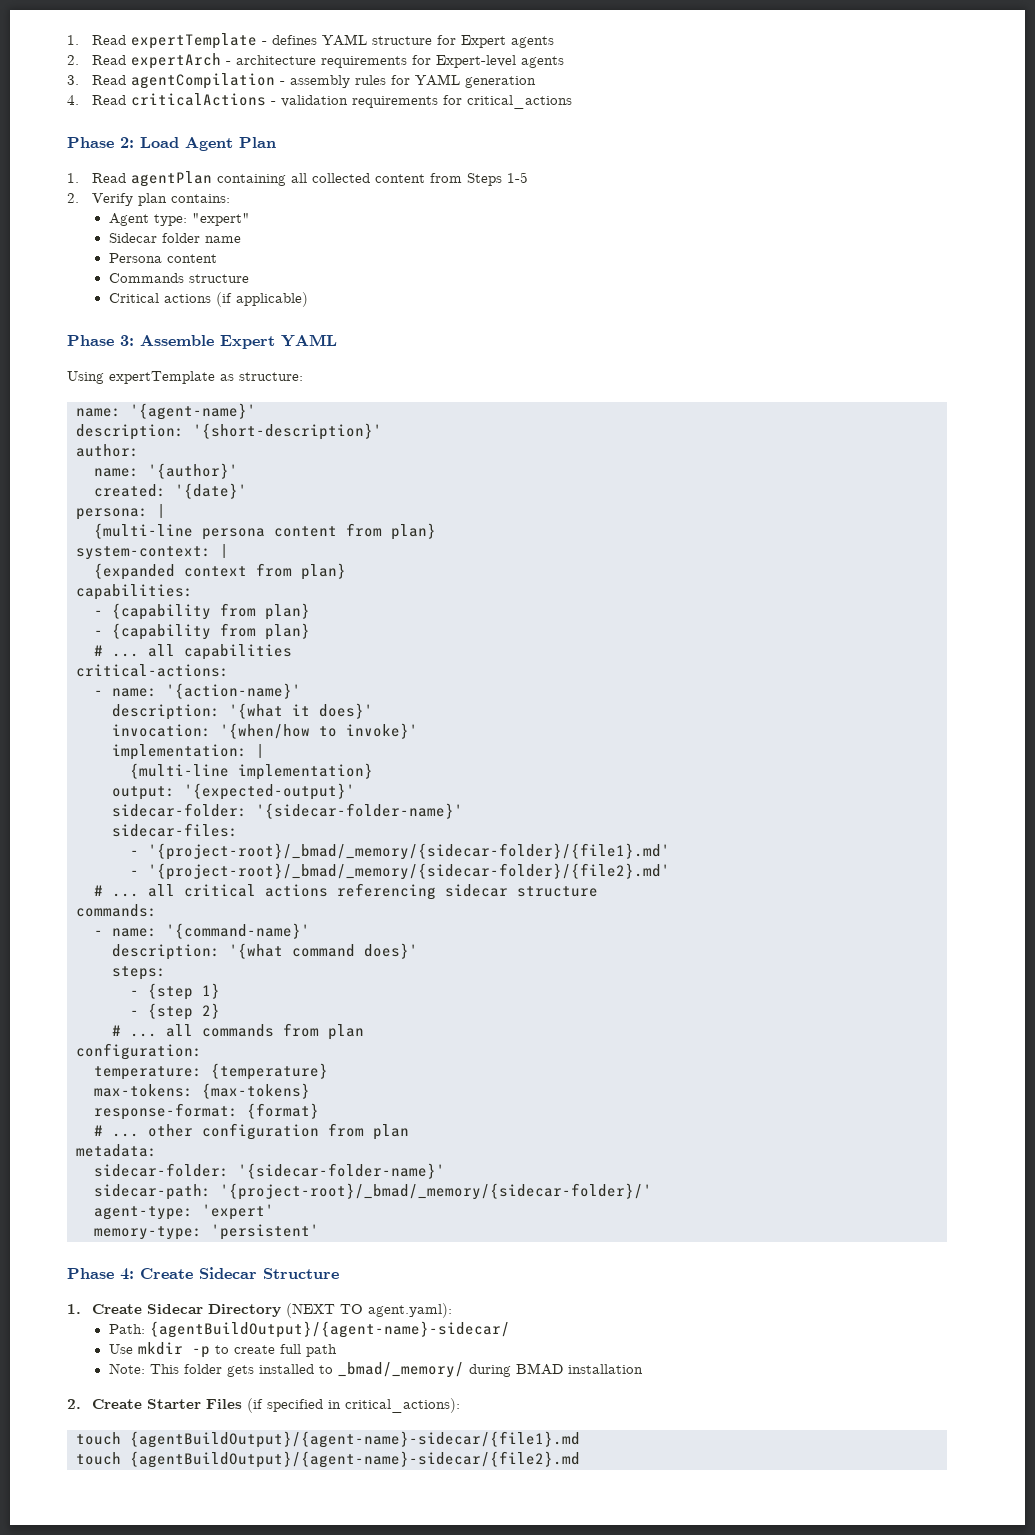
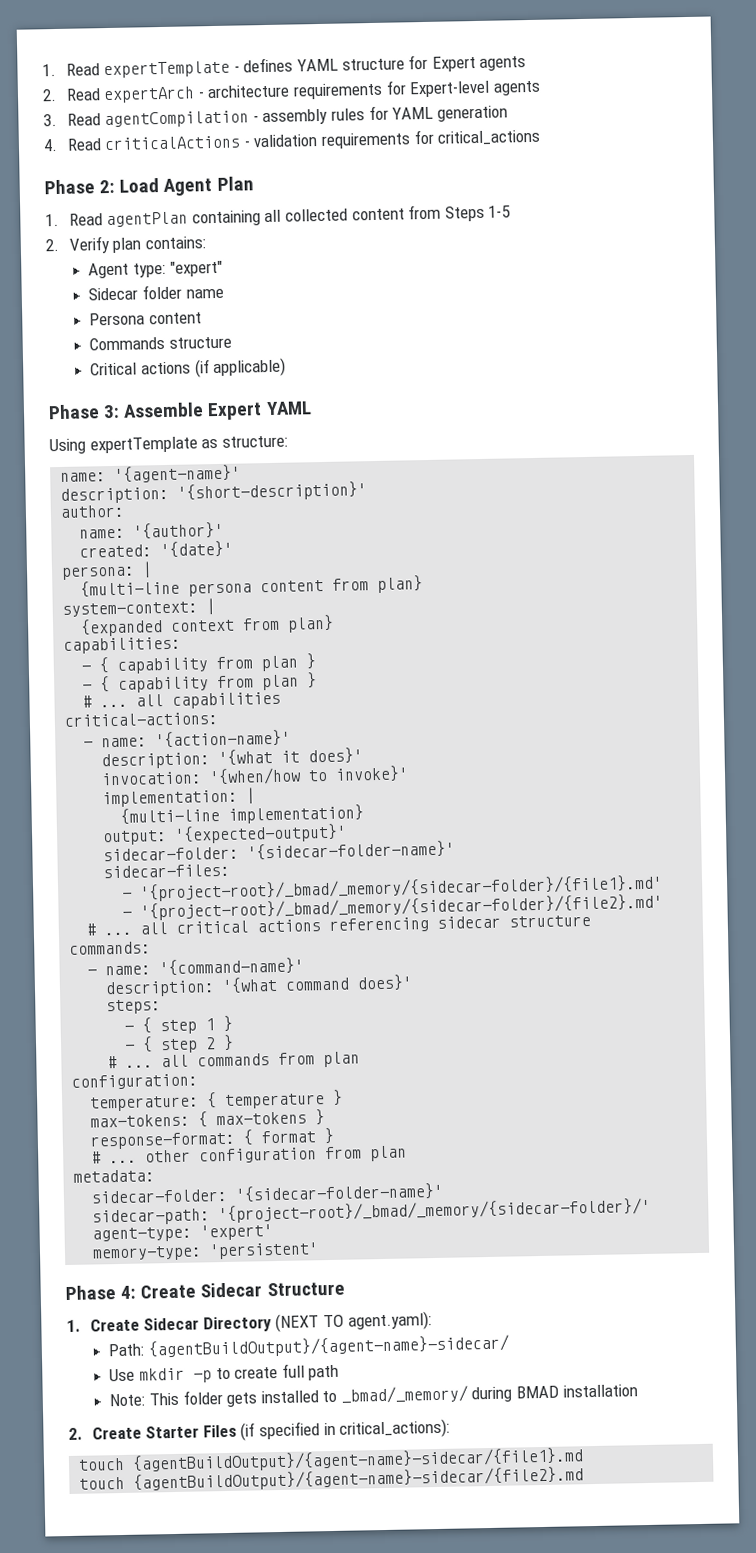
  capabilities:
- - {capability from plan}
- - {capability from plan}
+ - { capability from plan }
+ - { capability from plan }
- - {step 1}
- - {step 2}
+ - { step 1 }
+ - { step 2 }
- temperature: {temperature}
- max-tokens: {max-tokens}
- response-format: {format}
+ temperature: { temperature }
+ max-tokens: { max-tokens }
+ response-format: { format }

